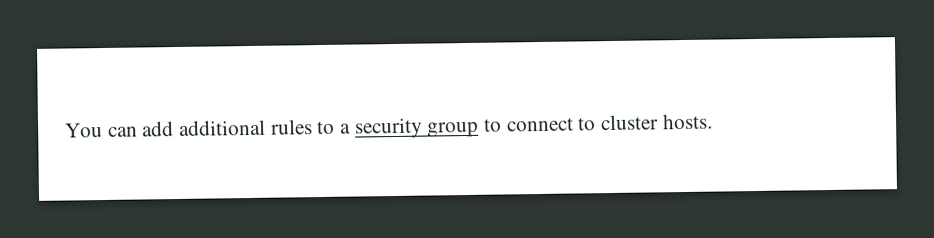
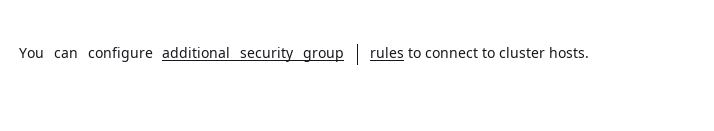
- You can add additional rules to a security group to connect to cluster hosts.
+ You can configure additional security group rules to connect to cluster hosts.

